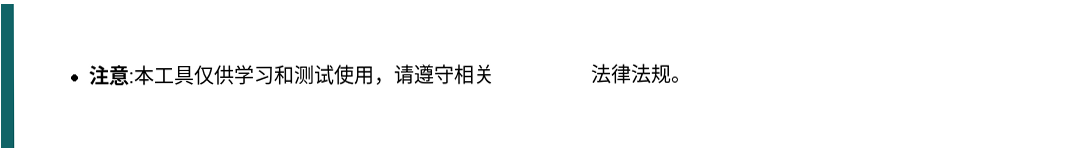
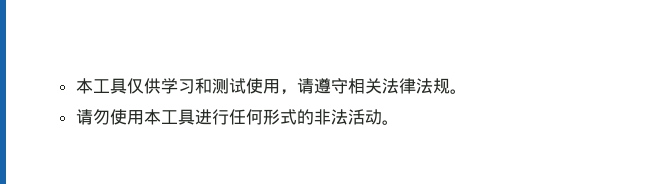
- 注意:本工具仅供学习和测试使用，请遵守相关法律法规。
+ 本工具仅供学习和测试使用，请遵守相关法律法规。
+ 请勿使用本工具进行任何形式的非法活动。

